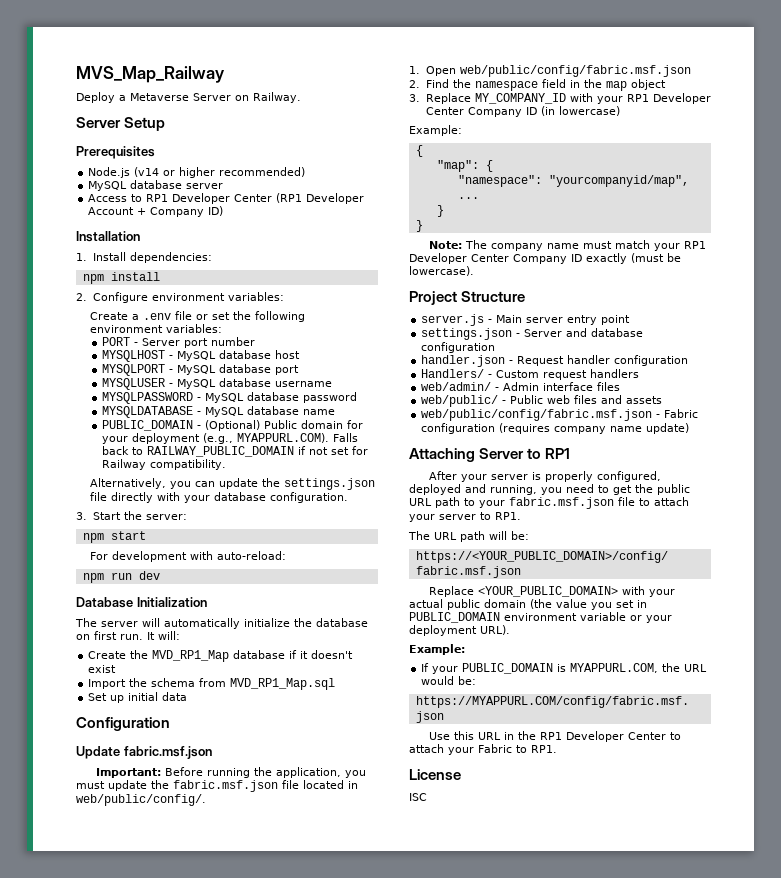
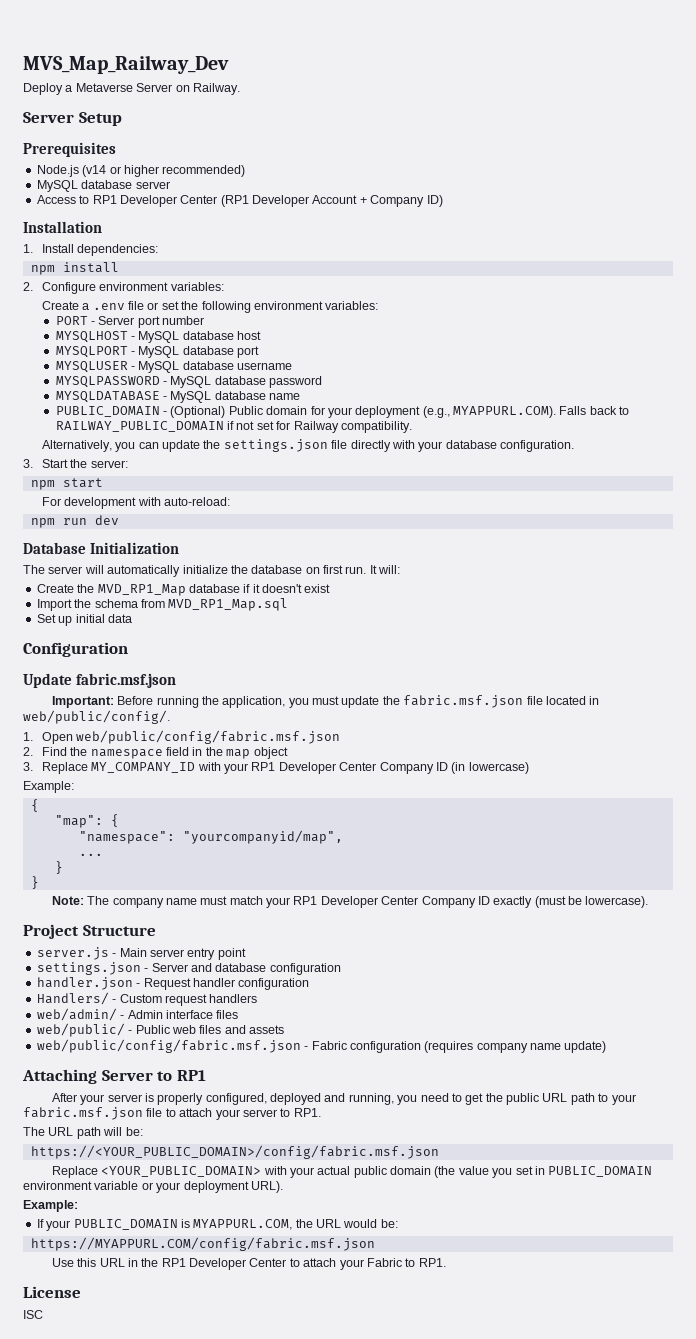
- MVS_Map_Railway
+ MVS_Map_Railway_Dev

